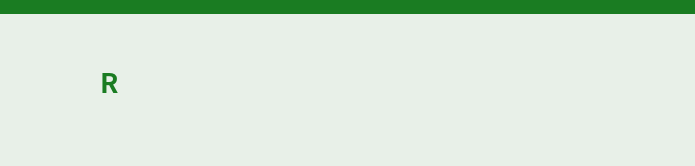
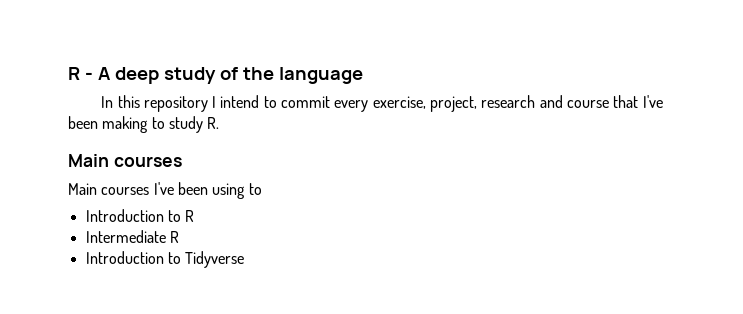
- R
+ R - A deep study of the language
+ In this repository I intend to commit every exercise, project, research and course that I've been making to study R.
+ Main courses
+ Main courses I've been using to
+ Introduction to R
+ Intermediate R
+ Introduction to Tidyverse

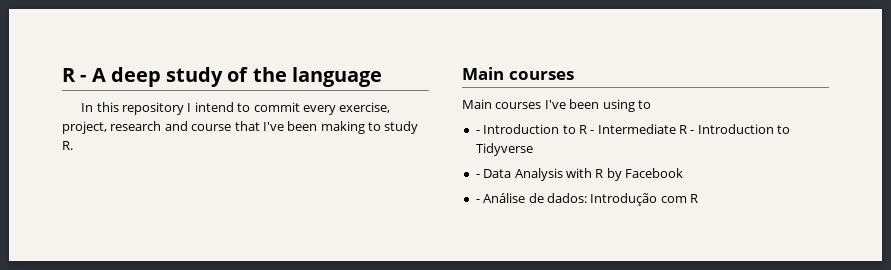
- Introduction to R
- Intermediate R
- Introduction to Tidyverse
+ - Introduction to R - Intermediate R - Introduction to Tidyverse
+ - Data Analysis with R by Facebook
+ - Análise de dados: Introdução com R

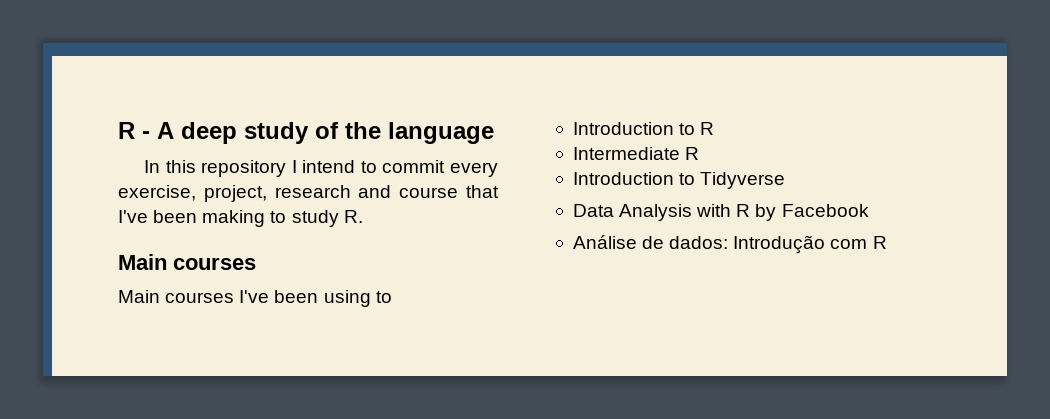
- - Introduction to R - Intermediate R - Introduction to Tidyverse
+ Introduction to R
+ Intermediate R
+ Introduction to Tidyverse
- - Data Analysis with R by Facebook
+ Data Analysis with R by Facebook
- - Análise de dados: Introdução com R
+ Análise de dados: Introdução com R

